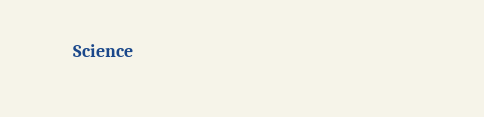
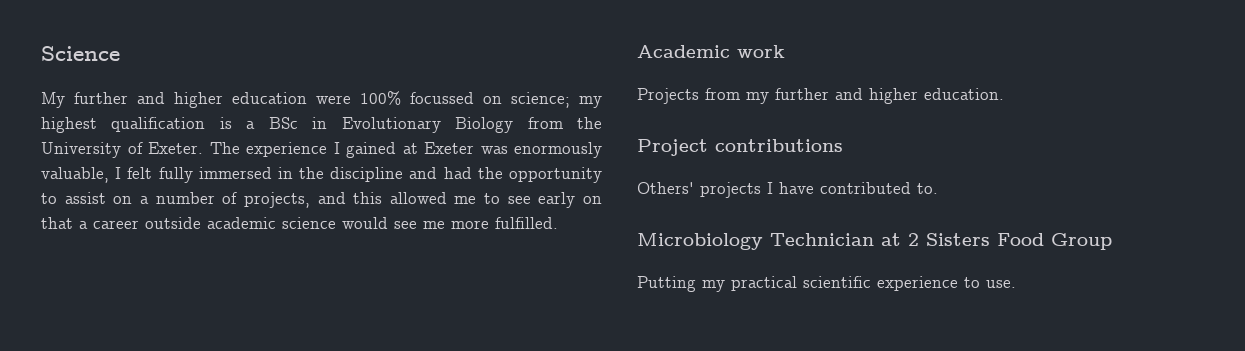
+ My further and higher education were 100% focussed on science; my highest qualification is a BSc in Evolutionary Biology from the University of Exeter. The experience I gained at Exeter was enormously valuable, I felt fully immersed in the discipline and had the opportunity to assist on a number of projects, and this allowed me to see early on that a career outside academic science would see me more fulfilled.
+ Academic work
+ Projects from my further and higher education.
+ Project contributions
+ Others' projects I have contributed to.
+ Microbiology Technician at 2 Sisters Food Group
+ Putting my practical scientific experience to use.

